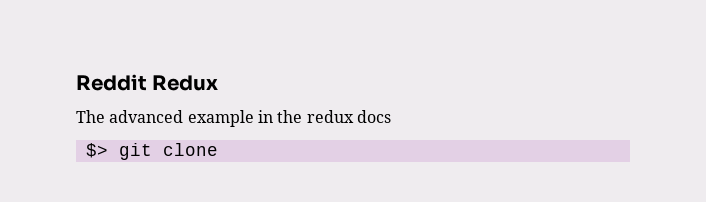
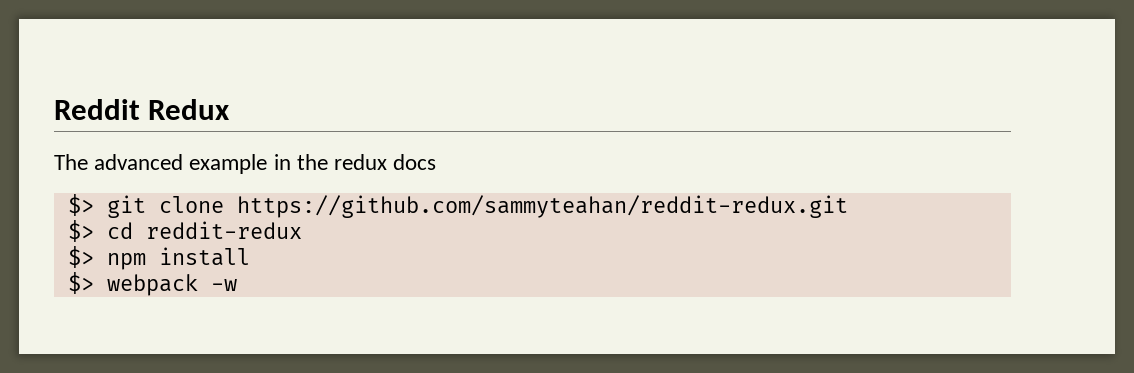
- $> git clone
+ $> git clone https://github.com/sammyteahan/reddit-redux.git
+ $> cd reddit-redux
+ $> npm install
+ $> webpack -w

